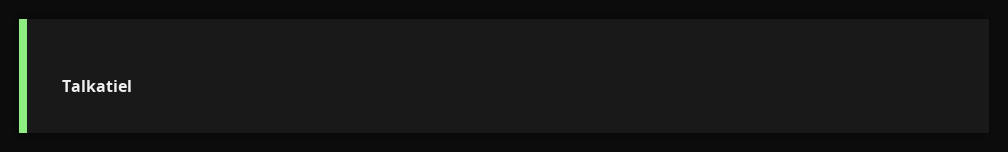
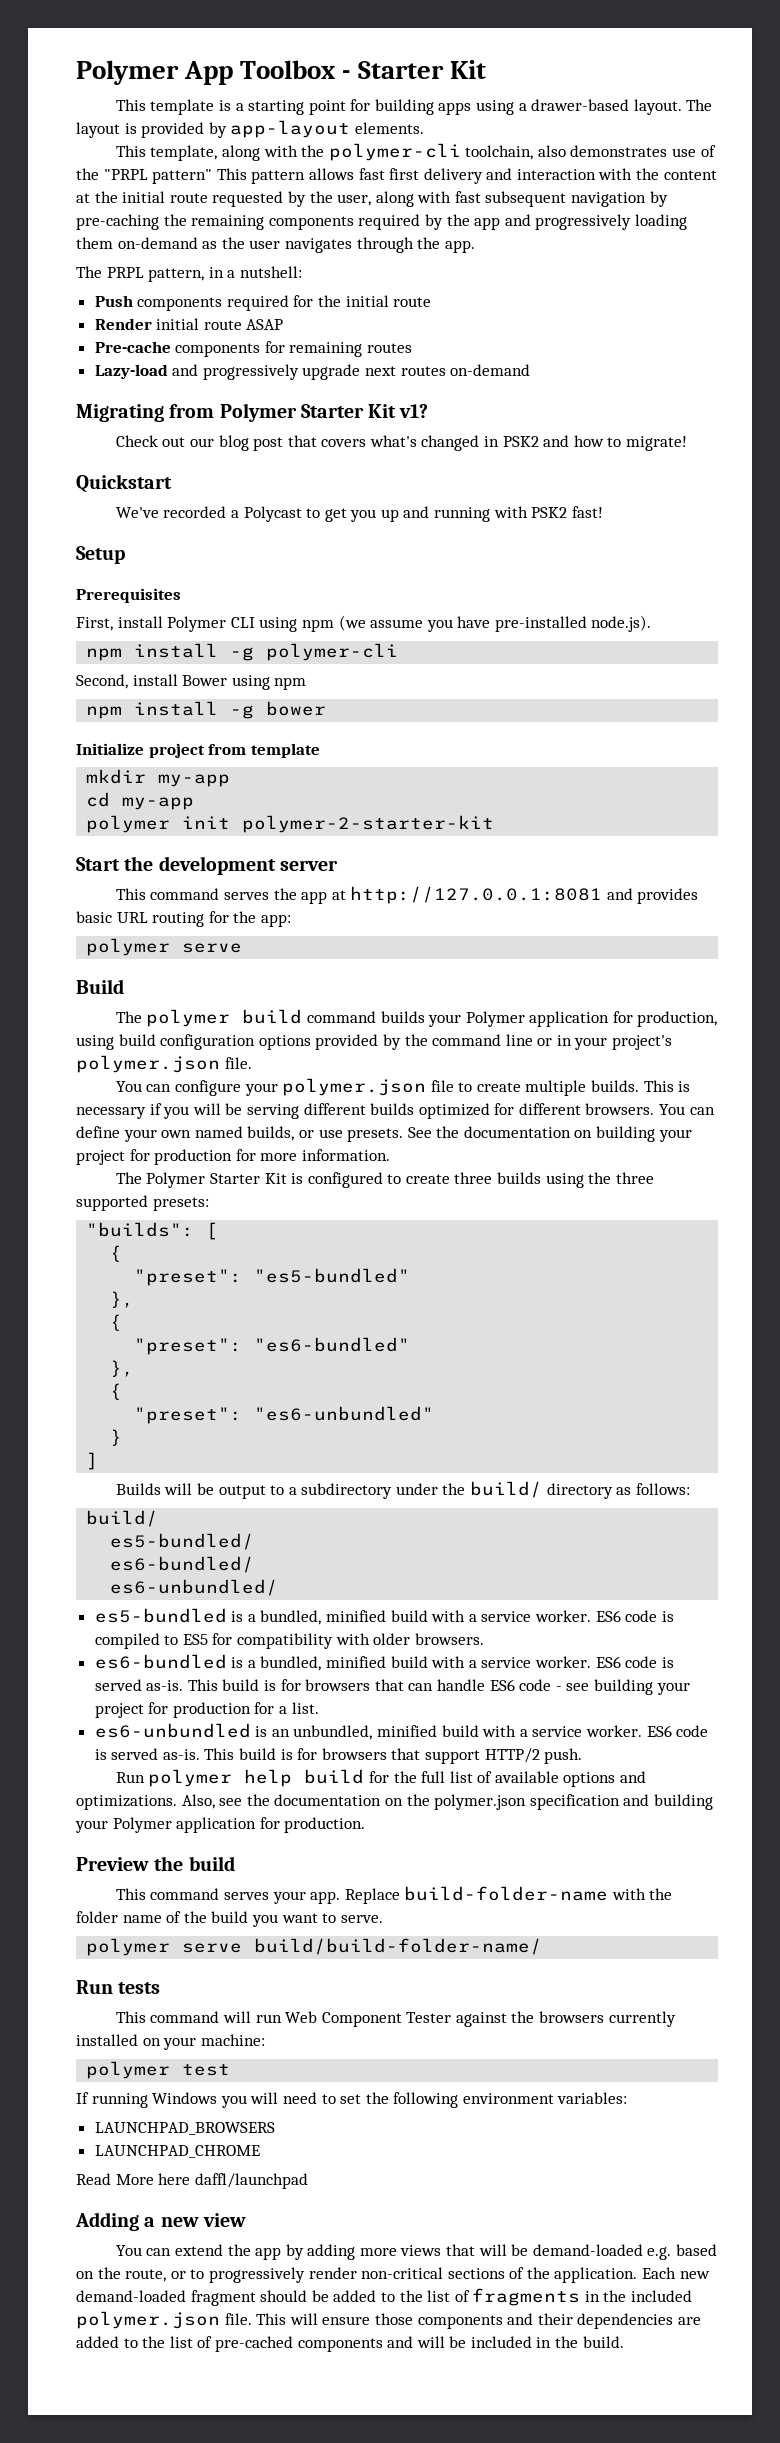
- Talkatiel
+ Polymer App Toolbox - Starter Kit
+ This template is a starting point for building apps using a drawer-based layout. The layout is provided by app-layout elements.
+ This template, along with the polymer-cli toolchain, also demonstrates use of the "PRPL pattern" This pattern allows fast first delivery and interaction with the content at the initial route requested by the user, along with fast subsequent navigation by pre-caching the remaining components required by the app and progressively loading them on-demand as the user navigates through the app.
+ The PRPL pattern, in a nutshell:
+ Push components required for the initial route
+ Render initial route ASAP
+ Pre-cache components for remaining routes
+ Lazy-load and progressively upgrade next routes on-demand
+ Migrating from Polymer Starter Kit v1?
+ Check out our blog post that covers what's changed in PSK2 and how to migrate!
+ Quickstart
+ We've recorded a Polycast to get you up and running with PSK2 fast!
+ Setup
+ Prerequisites
+ First, install Polymer CLI using npm (we assume you have pre-installed node.js).
+ npm install -g polymer-cli
+ Second, install Bower using npm
+ npm install -g bower
+ Initialize project from template
+ mkdir my-app
+ cd my-app
+ polymer init polymer-2-starter-kit
+ Start the development server
+ This command serves the app at http://127.0.0.1:8081 and provides basic URL routing for the app:
+ polymer serve
+ Build
+ The polymer build command builds your Polymer application for production, using build configuration options provided by the command line or in your project's polymer.json file.
+ You can configure your polymer.json file to create multiple builds. This is necessary if you will be serving different builds optimized for different browsers. You can define your own named builds, or use presets. See the documentation on building your project for production for more information.
+ The Polymer Starter Kit is configured to create three builds using the three supported presets:
+ "builds": [
+ {
+ "preset": "es5-bundled"
+ },
+ {
+ "preset": "es6-bundled"
+ },
+ {
+ "preset": "es6-unbundled"
+ }
+ ]
+ Builds will be output to a subdirectory under the build/ directory as follows:
+ build/
+ es5-bundled/
+ es6-bundled/
+ es6-unbundled/
+ es5-bundled is a bundled, minified build with a service worker. ES6 code is compiled to ES5 for compatibility with older browsers.
+ es6-bundled is a bundled, minified build with a service worker. ES6 code is served as-is. This build is for browsers that can handle ES6 code - see building your project for production for a list.
+ es6-unbundled is an unbundled, minified build with a service worker. ES6 code is served as-is. This build is for browsers that support HTTP/2 push.
+ Run polymer help build for the full list of available options and optimizations. Also, see the documentation on the polymer.json specification and building your Polymer application for production.
+ Preview the build
+ This command serves your app. Replace build-folder-name with the folder name of the build you want to serve.
+ polymer serve build/build-folder-name/
+ Run tests
+ This command will run Web Component Tester against the browsers currently installed on your machine:
+ polymer test
+ If running Windows you will need to set the following environment variables:
+ LAUNCHPAD_BROWSERS
+ LAUNCHPAD_CHROME
+ Read More here daffl/launchpad
+ Adding a new view
+ You can extend the app by adding more views that will be demand-loaded e.g. based on the route, or to progressively render non-critical sections of the application. Each new demand-loaded fragment should be added to the list of fragments in the included polymer.json file. This will ensure those components and their dependencies are added to the list of pre-cached components and will be included in the build.

